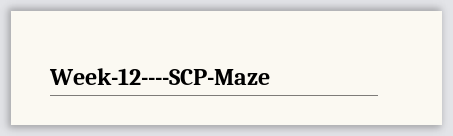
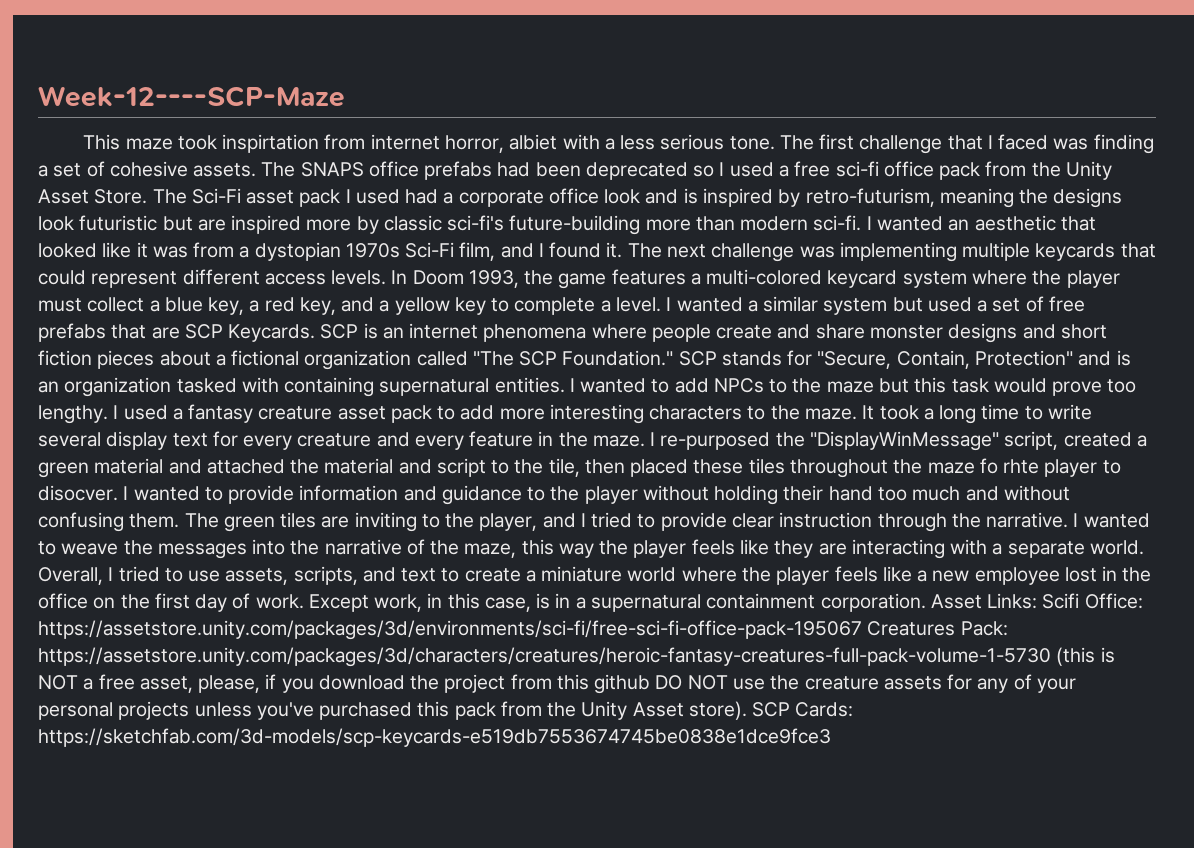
+ This maze took inspirtation from internet horror, albiet with a less serious tone. The first challenge that I faced was finding a set of cohesive assets. The SNAPS office prefabs had been deprecated so I used a free sci-fi office pack from the Unity Asset Store. The Sci-Fi asset pack I used had a corporate office look and is inspired by retro-futurism, meaning the designs look futuristic but are inspired more by classic sci-fi's future-building more than modern sci-fi. I wanted an aesthetic that looked like it was from a dystopian 1970s Sci-Fi film, and I found it. The next challenge was implementing multiple keycards that could represent different access levels. In Doom 1993, the game features a multi-colored keycard system where the player must collect a blue key, a red key, and a yellow key to complete a level. I wanted a similar system but used a set of free prefabs that are SCP Keycards. SCP is an internet phenomena where people create and share monster designs and short fiction pieces about a fictional organization called "The SCP Foundation." SCP stands for "Secure, Contain, Protection" and is an organization tasked with containing supernatural entities. I wanted to add NPCs to the maze but this task would prove too lengthy. I used a fantasy creature asset pack to add more interesting characters to the maze. It took a long time to write several display text for every creature and every feature in the maze. I re-purposed the "DisplayWinMessage" script, created a green material and attached the material and script to the tile, then placed these tiles throughout the maze fo rhte player to disocver. I wanted to provide information and guidance to the player without holding their hand too much and without confusing them. The green tiles are inviting to the player, and I tried to provide clear instruction through the narrative. I wanted to weave the messages into the narrative of the maze, this way the player feels like they are interacting with a separate world. Overall, I tried to use assets, scripts, and text to create a miniature world where the player feels like a new employee lost in the office on the first day of work. Except work, in this case, is in a supernatural containment corporation. Asset Links: Scifi Office: https://assetstore.unity.com/packages/3d/environments/sci-fi/free-sci-fi-office-pack-195067 Creatures Pack: https://assetstore.unity.com/packages/3d/characters/creatures/heroic-fantasy-creatures-full-pack-volume-1-5730 (this is NOT a free asset, please, if you download the project from this github DO NOT use the creature assets for any of your personal projects unless you've purchased this pack from the Unity Asset store). SCP Cards: https://sketchfab.com/3d-models/scp-keycards-e519db7553674745be0838e1dce9fce3

